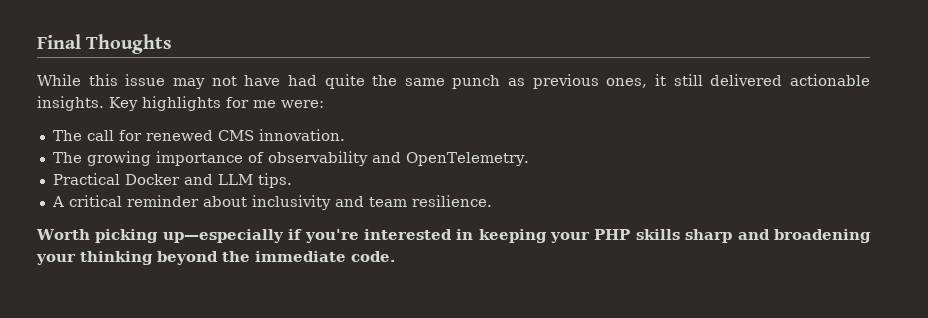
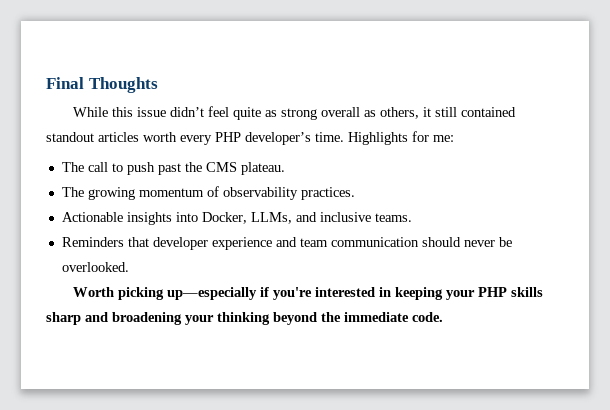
- While this issue may not have had quite the same punch as previous ones, it still delivered actionable insights. Key highlights for me were:
- The call for renewed CMS innovation.
+ While this issue didn’t feel quite as strong overall as others, it still contained standout articles worth every PHP developer’s time. Highlights for me:
+ The call to push past the CMS plateau.
- The growing importance of observability and OpenTelemetry.
- Practical Docker and LLM tips.
- A critical reminder about inclusivity and team resilience.
+ The growing momentum of observability practices.
+ Actionable insights into Docker, LLMs, and inclusive teams.
+ Reminders that developer experience and team communication should never be overlooked.

